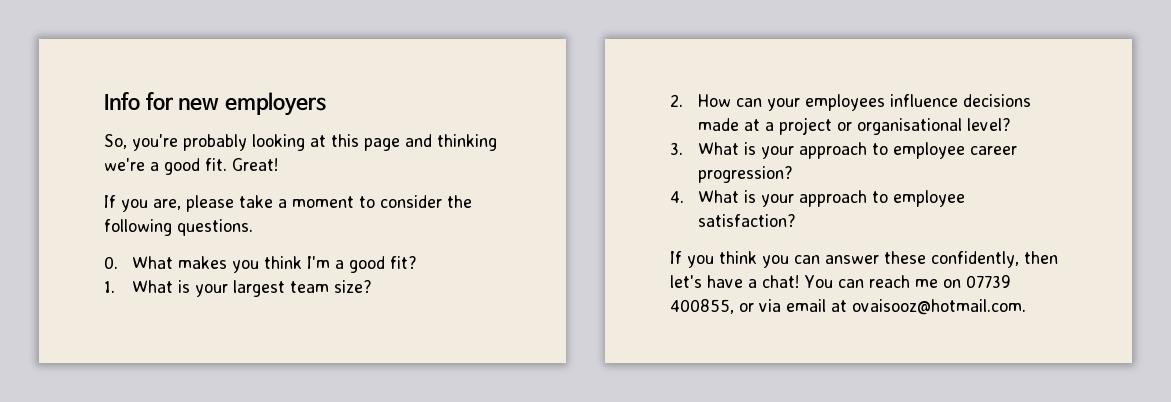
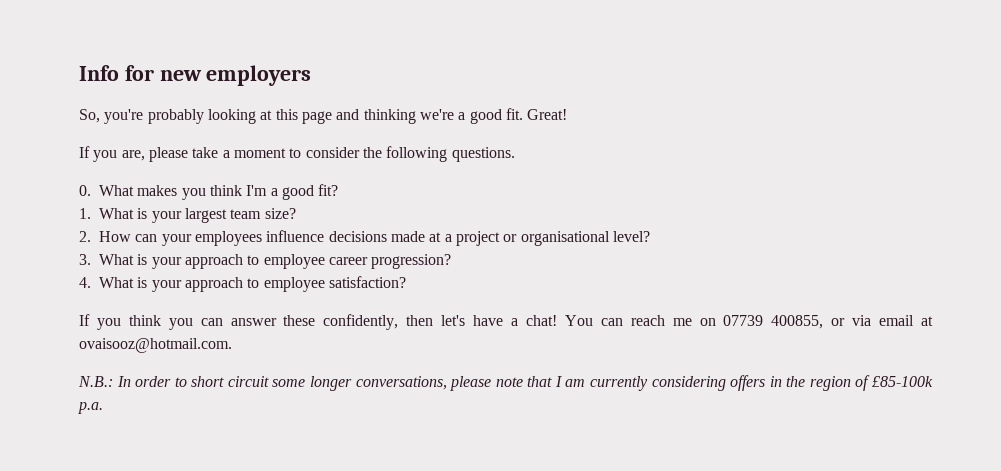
+ N.B.: In order to short circuit some longer conversations, please note that I am currently considering offers in the region of £85-100k p.a.

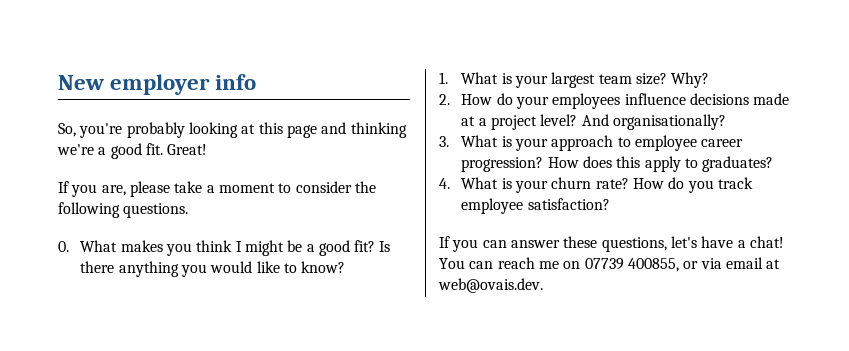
- Info for new employers
+ New employer info
- 0. What makes you think I'm a good fit?
+ 0. What makes you think I might be a good fit? Is there anything you would like to know?
+ Why?
- 2. How can your employees influence decisions made at a project or organisational level?
+ 2. How do your employees influence decisions made at a project level? And organisationally?
- 3. What is your approach to employee career progression?
- 4. What is your approach to employee satisfaction?
+ 3. What is your approach to employee career progression? How does this apply to graduates?
+ 4. What is your churn rate? How do you track employee satisfaction?
- If you think you can answer these confidently, then let's have a chat!
+ If you can answer these questions, let's have a chat!
- You can reach me on 07739 400855, or via email at ovaisooz@hotmail.com.
- N.B.: In order to short circuit some longer conversations, please note that I am currently considering offers in the region of £85-100k p.a.
+ You can reach me on 07739 400855, or via email at web@ovais.dev.

